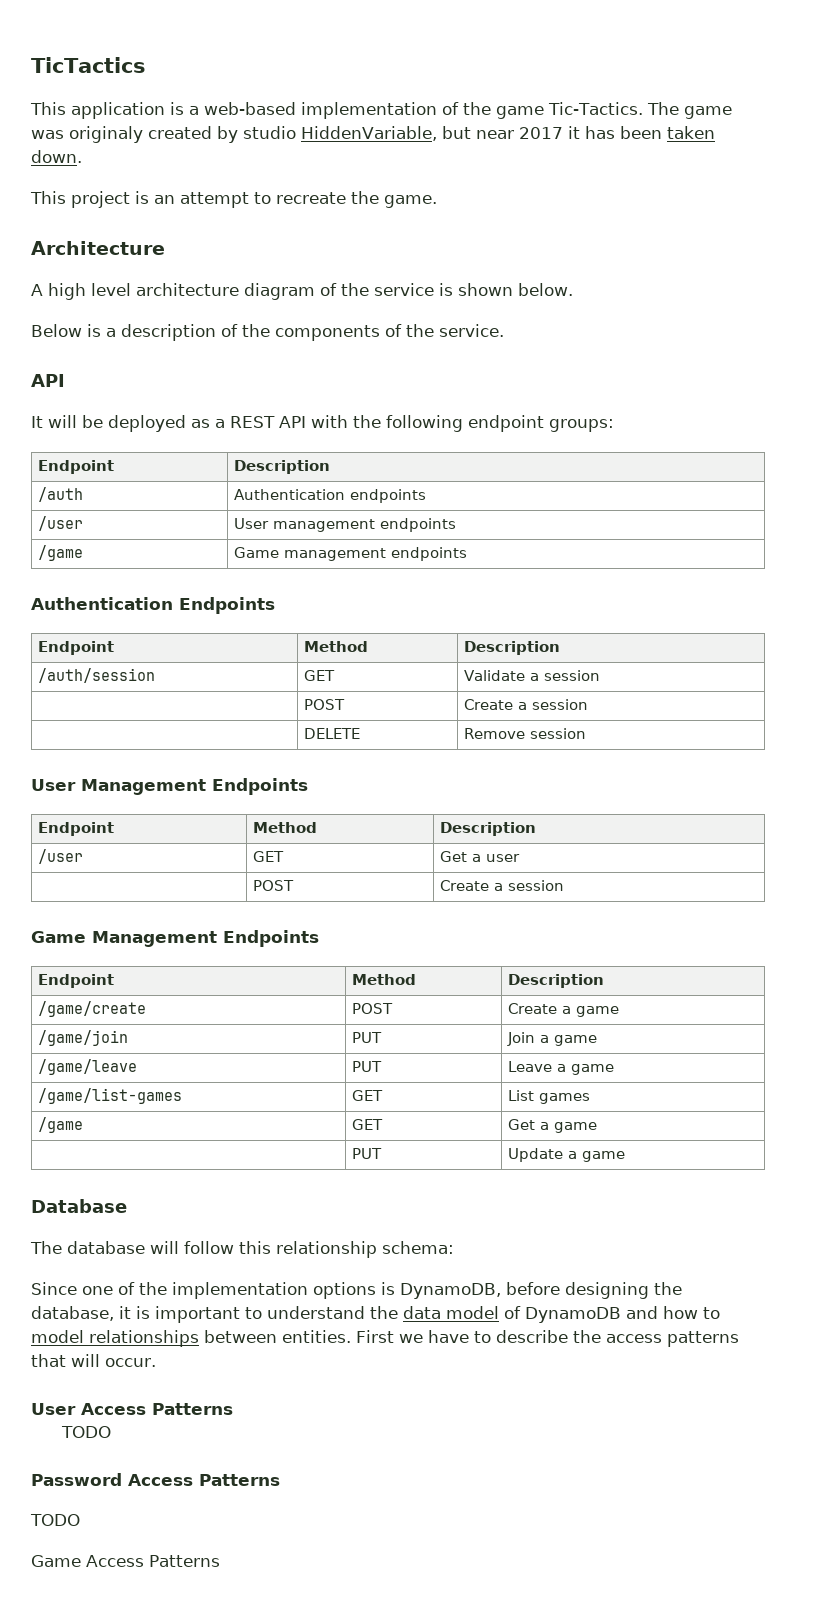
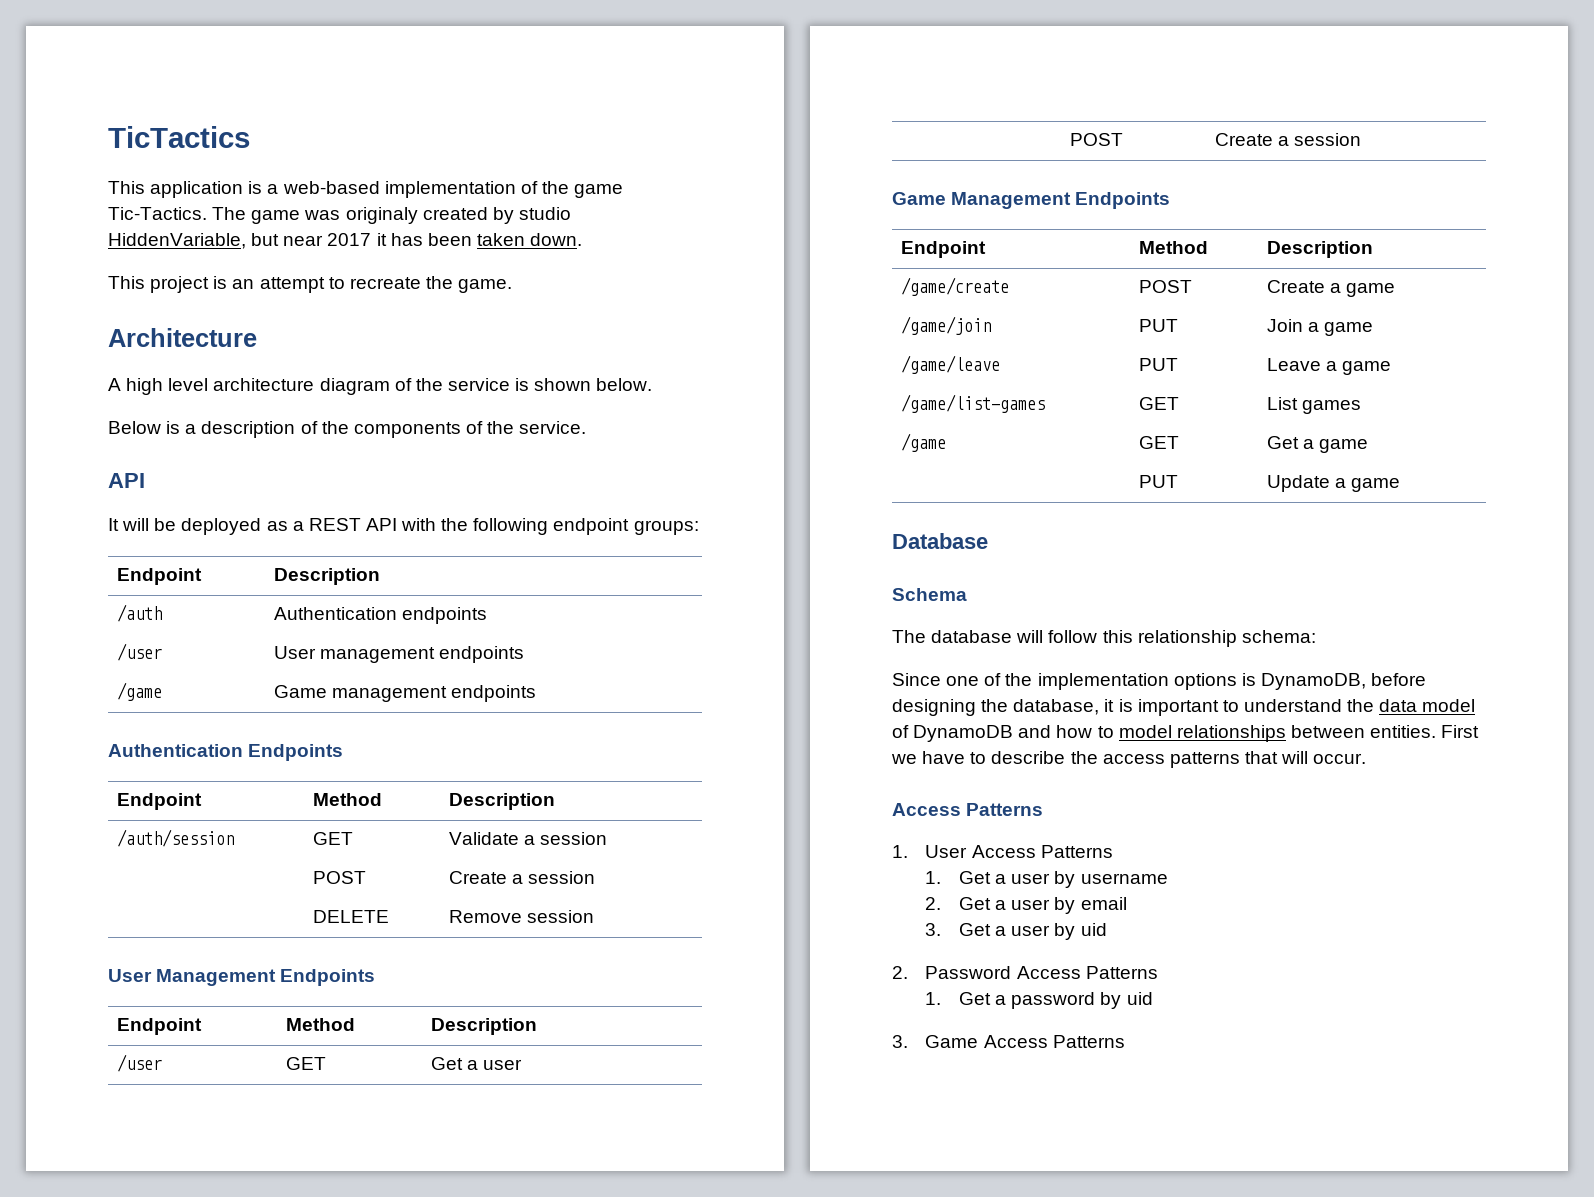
+ Schema
  First we have to describe the access patterns that will occur.
- User Access Patterns
- TODO
- Password Access Patterns
- TODO
- Game Access Patterns
+ Access Patterns
+ 1. User Access Patterns
+ 1. Get a user by username
+ 2. Get a user by email
+ 3. Get a user by uid
+ 2. Password Access Patterns
+ 1. Get a password by uid
+ 3. Game Access Patterns

